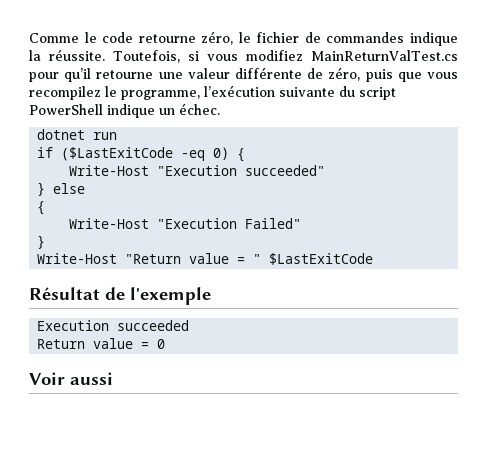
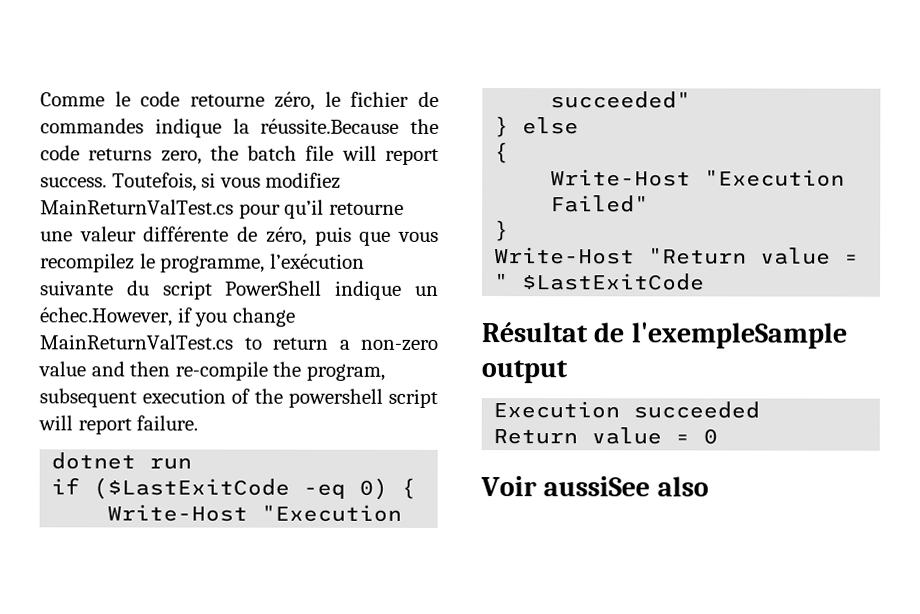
- Comme le code retourne zéro, le fichier de commandes indique la réussite.
+ Comme le code retourne zéro, le fichier de commandes indique la réussite.Because the code returns zero, the batch file will report success.
- Toutefois, si vous modifiez MainReturnValTest.cs pour qu’il retourne une valeur différente de zéro, puis que vous recompilez le programme, l’exécution suivante du script PowerShell indique un échec.
+ Toutefois, si vous modifiez MainReturnValTest.cs pour qu’il retourne une valeur différente de zéro, puis que vous recompilez le programme, l’exécution suivante du script PowerShell indique un échec.However, if you change MainReturnValTest.cs to return a non-zero value and then re-compile the program, subsequent execution of the powershell script will report failure.
- Résultat de l'exemple
+ Résultat de l'exempleSample output
- Voir aussi
+ Voir aussiSee also

